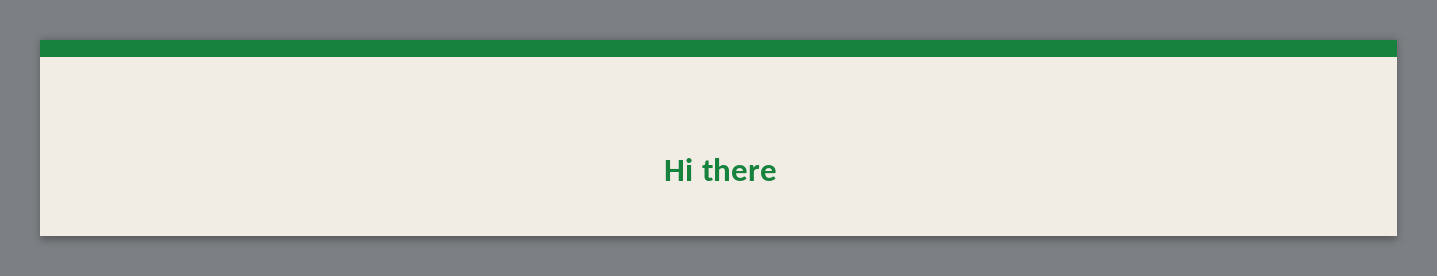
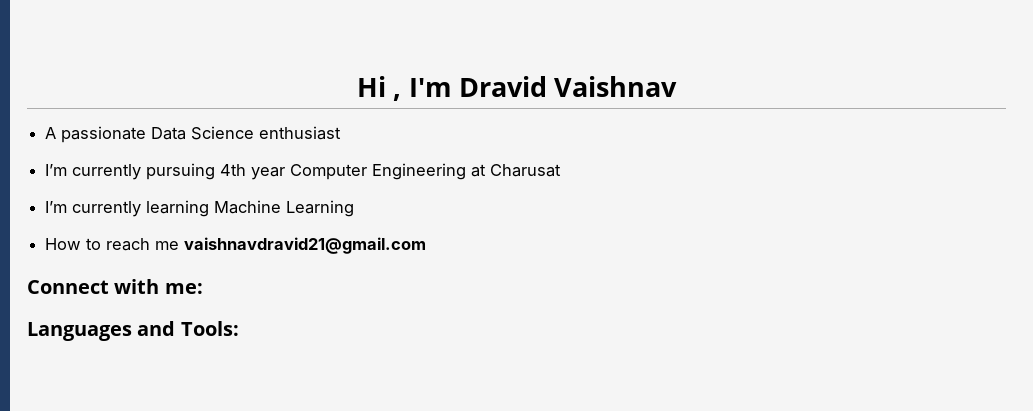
- Hi there
+ Hi , I'm Dravid Vaishnav
+ A passionate Data Science enthusiast
+ I’m currently pursuing 4th year Computer Engineering at Charusat
+ I’m currently learning Machine Learning
+ How to reach me vaishnavdravid21@gmail.com
+ Connect with me:
+ Languages and Tools:

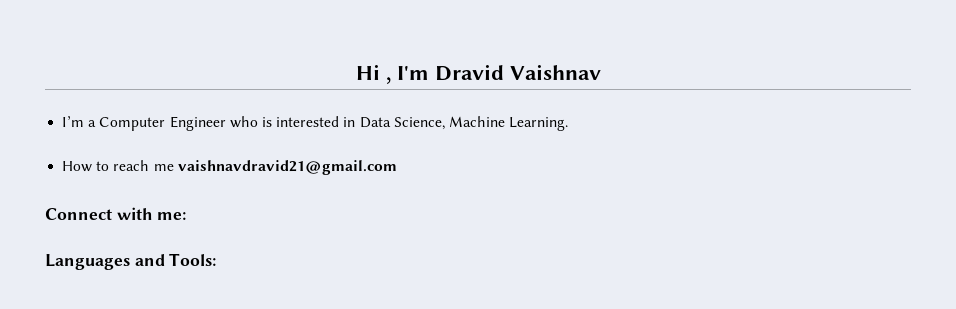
- A passionate Data Science enthusiast
- I’m currently pursuing 4th year Computer Engineering at Charusat
- I’m currently learning Machine Learning
+ I’m a Computer Engineer who is interested in Data Science, Machine Learning.

